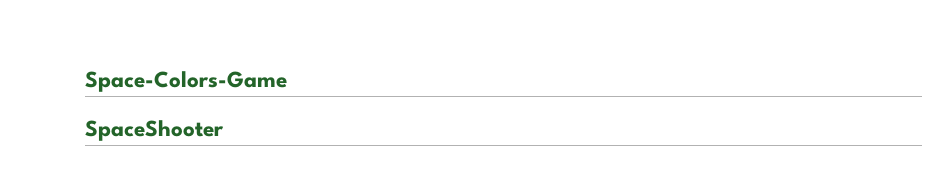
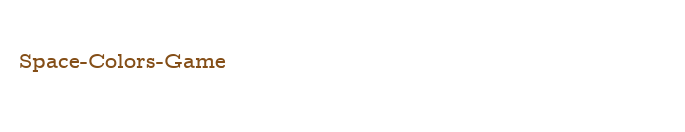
- SpaceShooter

